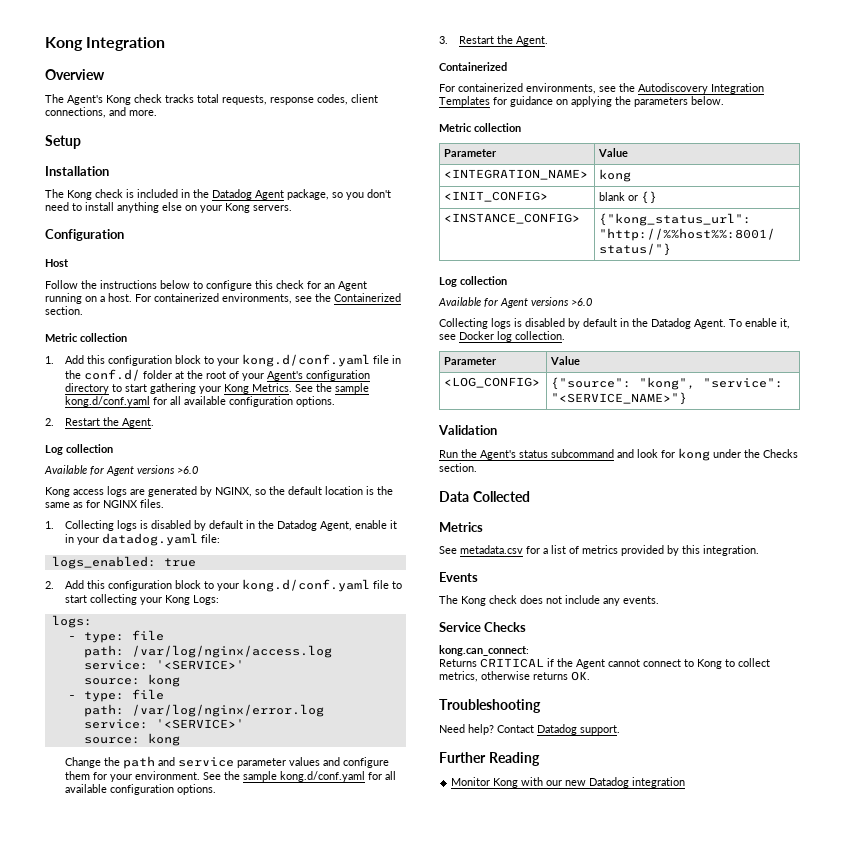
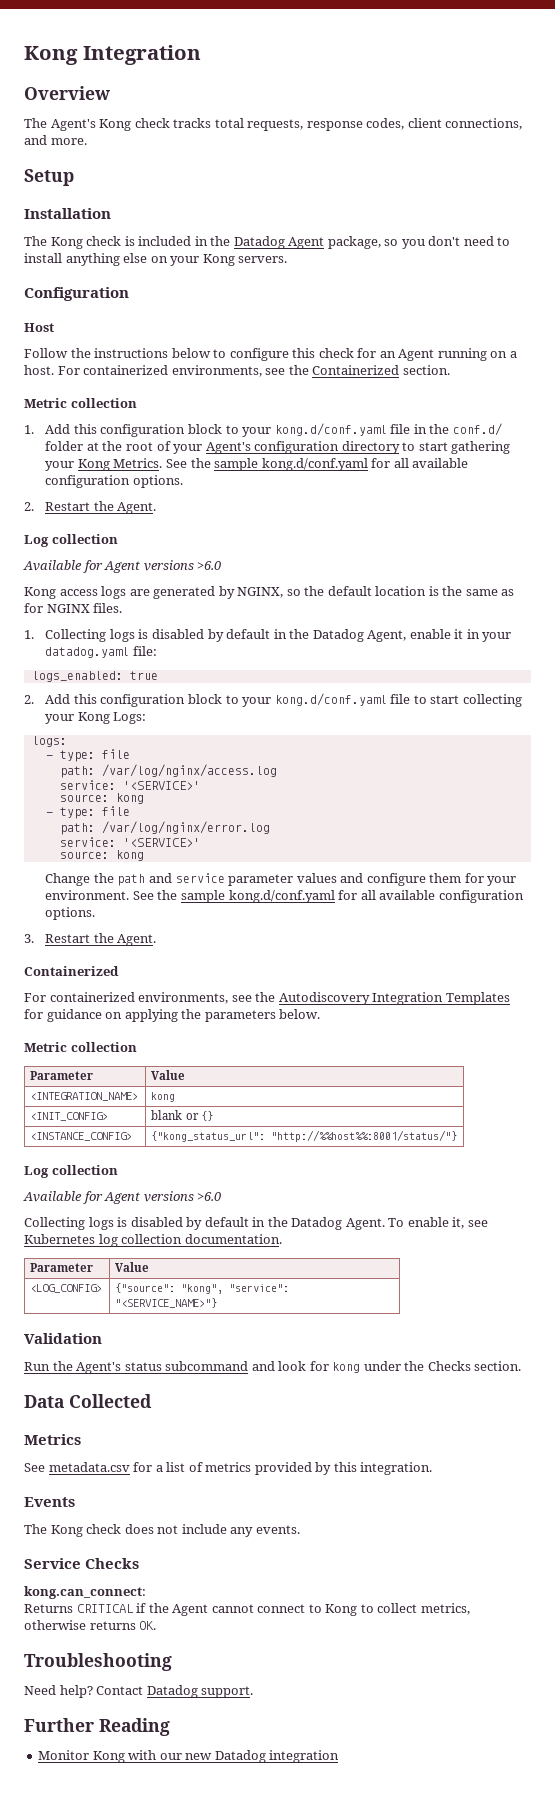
- To enable it, see Docker log collection.
+ To enable it, see Kubernetes log collection documentation.

